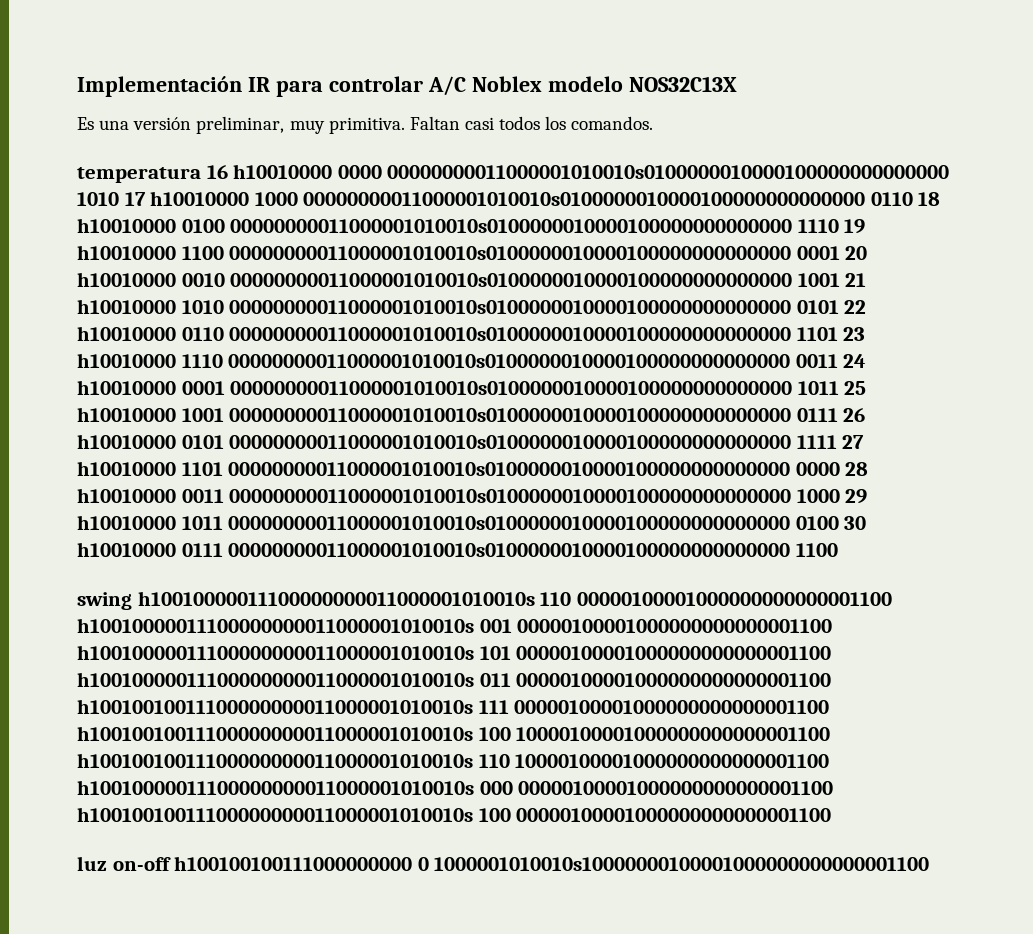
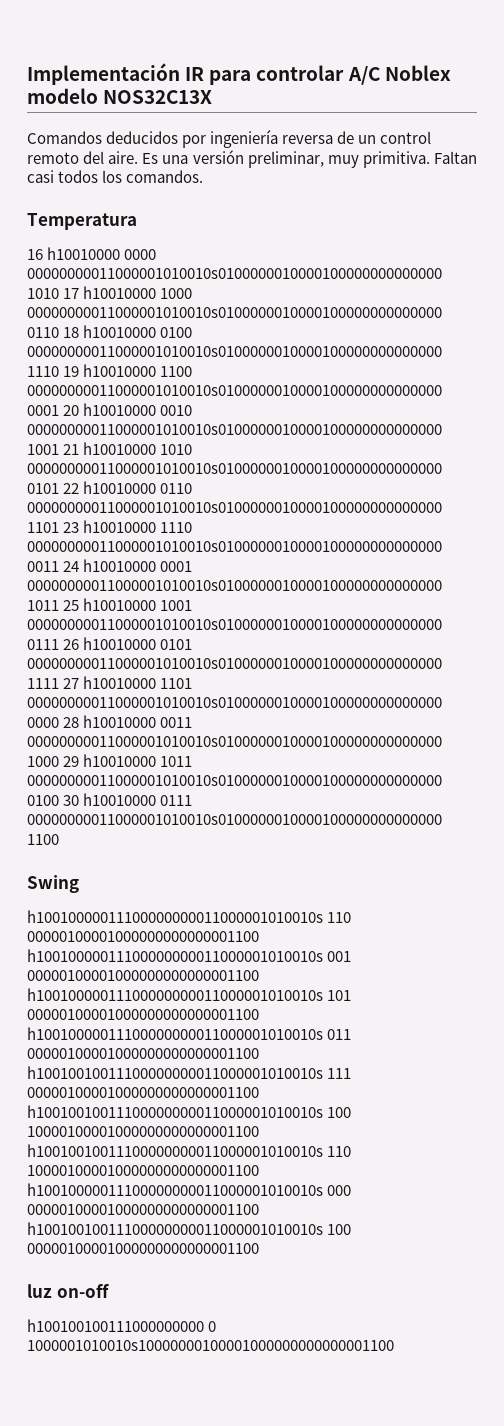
+ Comandos deducidos por ingeniería reversa de un control remoto del aire.
- temperatura 16 h10010000 0000 00000000011000001010010s0100000010000100000000000000 1010 17 h10010000 1000 00000000011000001010010s0100000010000100000000000000 0110 18 h10010000 0100 00000000011000001010010s0100000010000100000000000000 1110 19 h10010000 1100 00000000011000001010010s0100000010000100000000000000 0001 20 h10010000 0010 00000000011000001010010s0100000010000100000000000000 1001 21 h10010000 1010 00000000011000001010010s0100000010000100000000000000 0101 22 h10010000 0110 00000000011000001010010s0100000010000100000000000000 1101 23 h10010000 1110 00000000011000001010010s0100000010000100000000000000 0011 24 h10010000 0001 00000000011000001010010s0100000010000100000000000000 1011 25 h10010000 1001 00000000011000001010010s0100000010000100000000000000 0111 26 h10010000 0101 00000000011000001010010s0100000010000100000000000000 1111 27 h10010000 1101 00000000011000001010010s0100000010000100000000000000 0000 28 h10010000 0011 00000000011000001010010s0100000010000100000000000000 1000 29 h10010000 1011 00000000011000001010010s0100000010000100000000000000 0100 30 h10010000 0111 00000000011000001010010s0100000010000100000000000000 1100
+ Temperatura
+ 16 h10010000 0000 00000000011000001010010s0100000010000100000000000000 1010 17 h10010000 1000 00000000011000001010010s0100000010000100000000000000 0110 18 h10010000 0100 00000000011000001010010s0100000010000100000000000000 1110 19 h10010000 1100 00000000011000001010010s0100000010000100000000000000 0001 20 h10010000 0010 00000000011000001010010s0100000010000100000000000000 1001 21 h10010000 1010 00000000011000001010010s0100000010000100000000000000 0101 22 h10010000 0110 00000000011000001010010s0100000010000100000000000000 1101 23 h10010000 1110 00000000011000001010010s0100000010000100000000000000 0011 24 h10010000 0001 00000000011000001010010s0100000010000100000000000000 1011 25 h10010000 1001 00000000011000001010010s0100000010000100000000000000 0111 26 h10010000 0101 00000000011000001010010s0100000010000100000000000000 1111 27 h10010000 1101 00000000011000001010010s0100000010000100000000000000 0000 28 h10010000 0011 00000000011000001010010s0100000010000100000000000000 1000 29 h10010000 1011 00000000011000001010010s0100000010000100000000000000 0100 30 h10010000 0111 00000000011000001010010s0100000010000100000000000000 1100
- swing h10010000011100000000011000001010010s 110 00000100001000000000000001100 h10010000011100000000011000001010010s 001 00000100001000000000000001100 h10010000011100000000011000001010010s 101 00000100001000000000000001100 h10010000011100000000011000001010010s 011 00000100001000000000000001100 h10010010011100000000011000001010010s 111 00000100001000000000000001100 h10010010011100000000011000001010010s 100 10000100001000000000000001100 h10010010011100000000011000001010010s 110 10000100001000000000000001100 h10010000011100000000011000001010010s 000 00000100001000000000000001100 h10010010011100000000011000001010010s 100 00000100001000000000000001100
+ Swing
+ h10010000011100000000011000001010010s 110 00000100001000000000000001100 h10010000011100000000011000001010010s 001 00000100001000000000000001100 h10010000011100000000011000001010010s 101 00000100001000000000000001100 h10010000011100000000011000001010010s 011 00000100001000000000000001100 h10010010011100000000011000001010010s 111 00000100001000000000000001100 h10010010011100000000011000001010010s 100 10000100001000000000000001100 h10010010011100000000011000001010010s 110 10000100001000000000000001100 h10010000011100000000011000001010010s 000 00000100001000000000000001100 h10010010011100000000011000001010010s 100 00000100001000000000000001100
- luz on-off h100100100111000000000 0 1000001010010s10000000100001000000000000001100
+ luz on-off
+ h100100100111000000000 0 1000001010010s10000000100001000000000000001100

